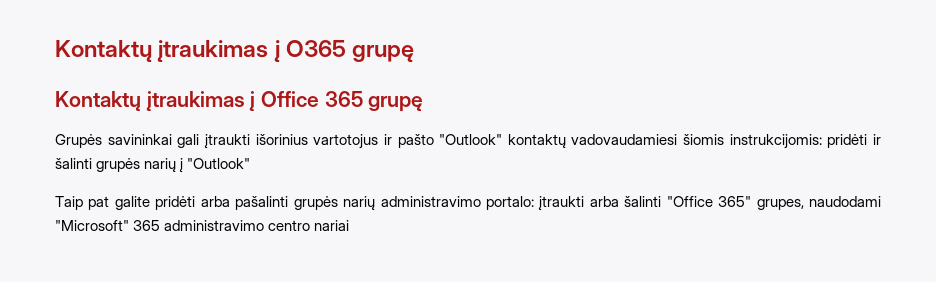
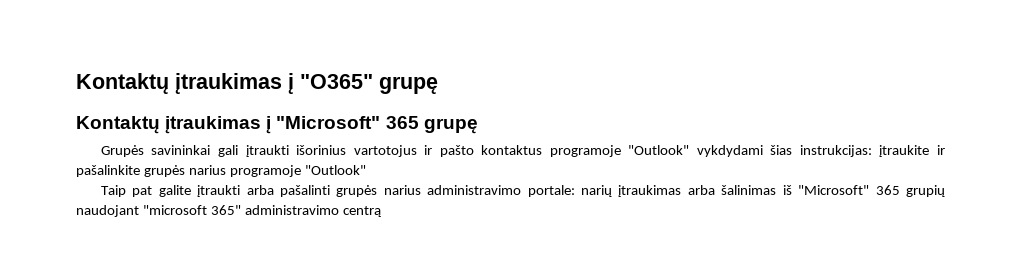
- Kontaktų įtraukimas į O365 grupę
+ Kontaktų įtraukimas į "O365" grupę
- Kontaktų įtraukimas į Office 365 grupę
+ Kontaktų įtraukimas į "Microsoft" 365 grupę
- Grupės savininkai gali įtraukti išorinius vartotojus ir pašto "Outlook" kontaktų vadovaudamiesi šiomis instrukcijomis: pridėti ir šalinti grupės narių į "Outlook"
+ Grupės savininkai gali įtraukti išorinius vartotojus ir pašto kontaktus programoje "Outlook" vykdydami šias instrukcijas: įtraukite ir pašalinkite grupės narius programoje "Outlook"
- Taip pat galite pridėti arba pašalinti grupės narių administravimo portalo: įtraukti arba šalinti "Office 365" grupes, naudodami "Microsoft" 365 administravimo centro nariai
+ Taip pat galite įtraukti arba pašalinti grupės narius administravimo portale: narių įtraukimas arba šalinimas iš "Microsoft" 365 grupių naudojant "microsoft 365" administravimo centrą

